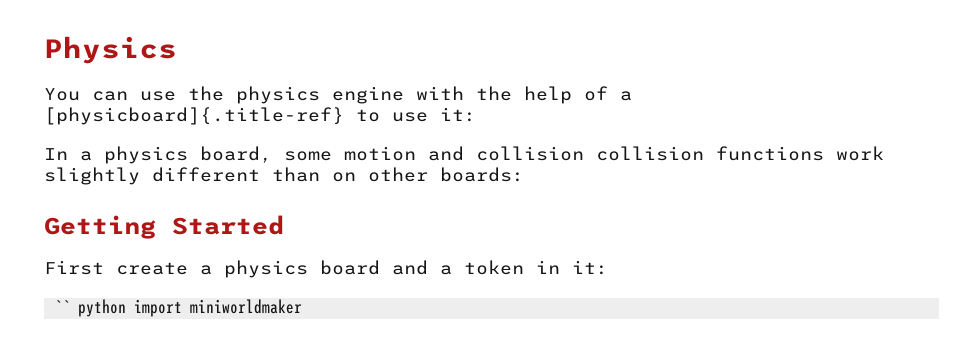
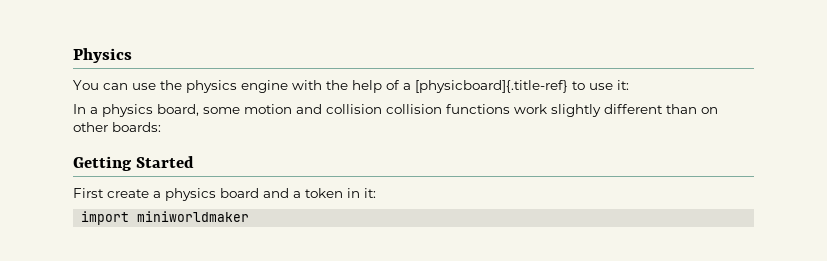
- `` python import miniworldmaker
+ import miniworldmaker

